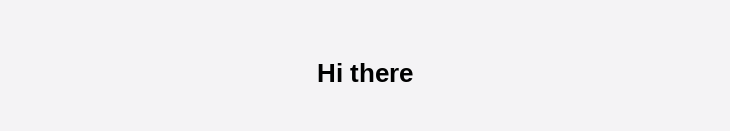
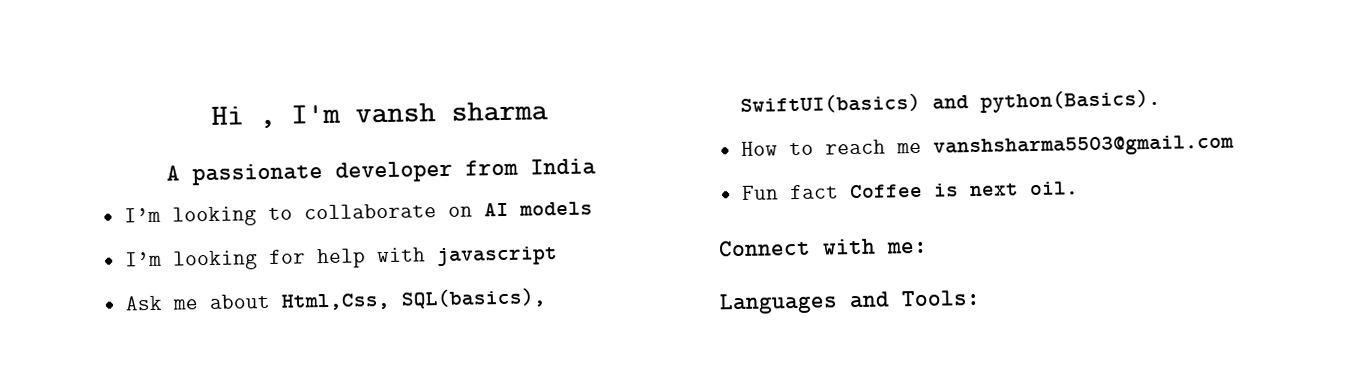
- Hi there
+ Hi , I'm vansh sharma
+ A passionate developer from India
+ I’m looking to collaborate on AI models
+ I’m looking for help with javascript
+ Ask me about Html,Css, SQL(basics), SwiftUI(basics) and python(Basics).
+ How to reach me vanshsharma5503@gmail.com
+ Fun fact Coffee is next oil.
+ Connect with me:
+ Languages and Tools:

